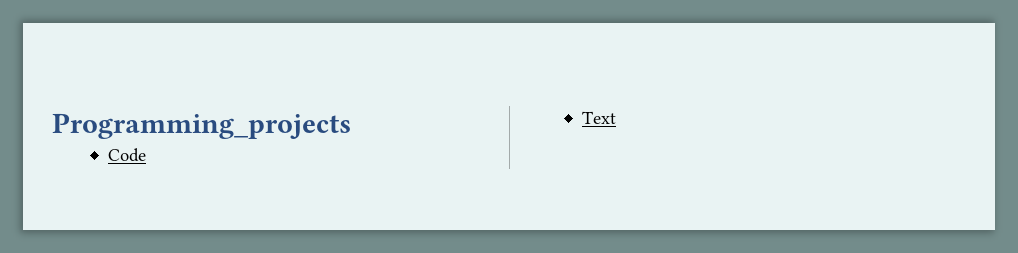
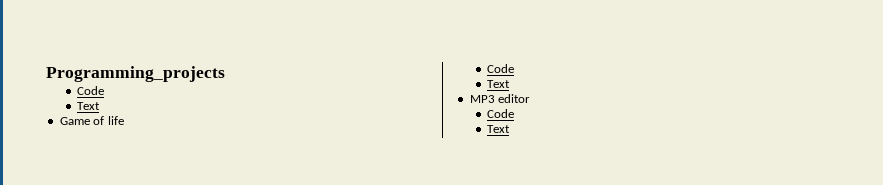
+ Game of life
+ Code
+ Text
+ MP3 editor
+ Code
+ Text

